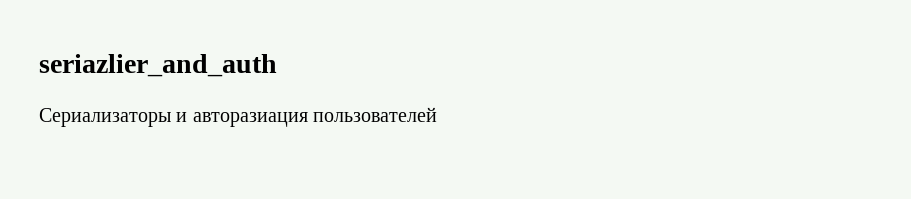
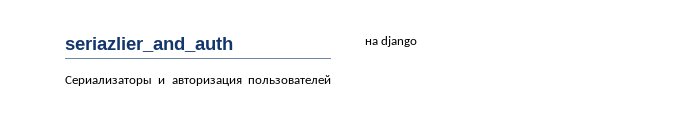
- Сериализаторы и авторазиация пользователей
+ Сериализаторы и авторизация пользователей на django

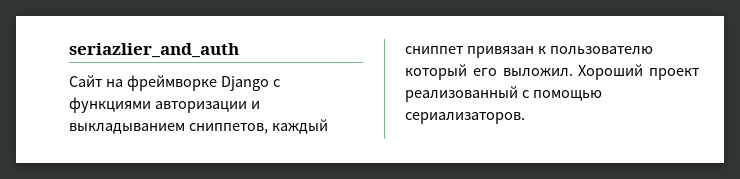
- Сериализаторы и авторизация пользователей на django
+ Сайт на фреймворке Django с функциями авторизации и выкладыванием сниппетов, каждый сниппет привязан к пользователю который его выложил. Хороший проект реализованный с помощью сериализаторов.

